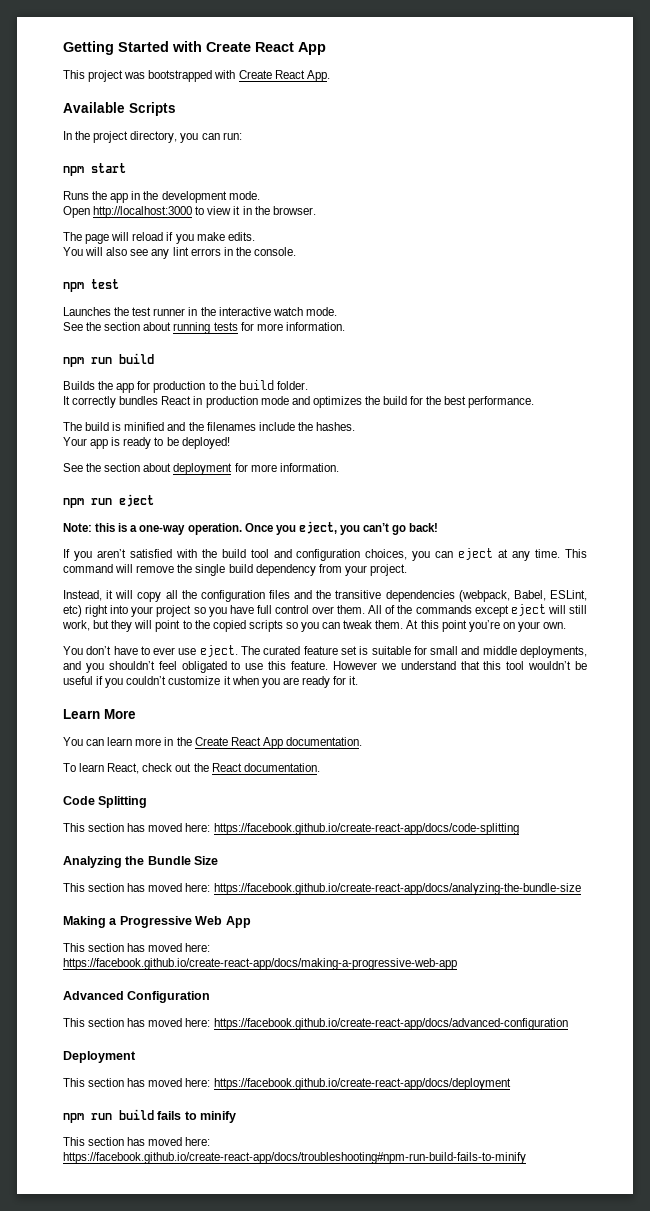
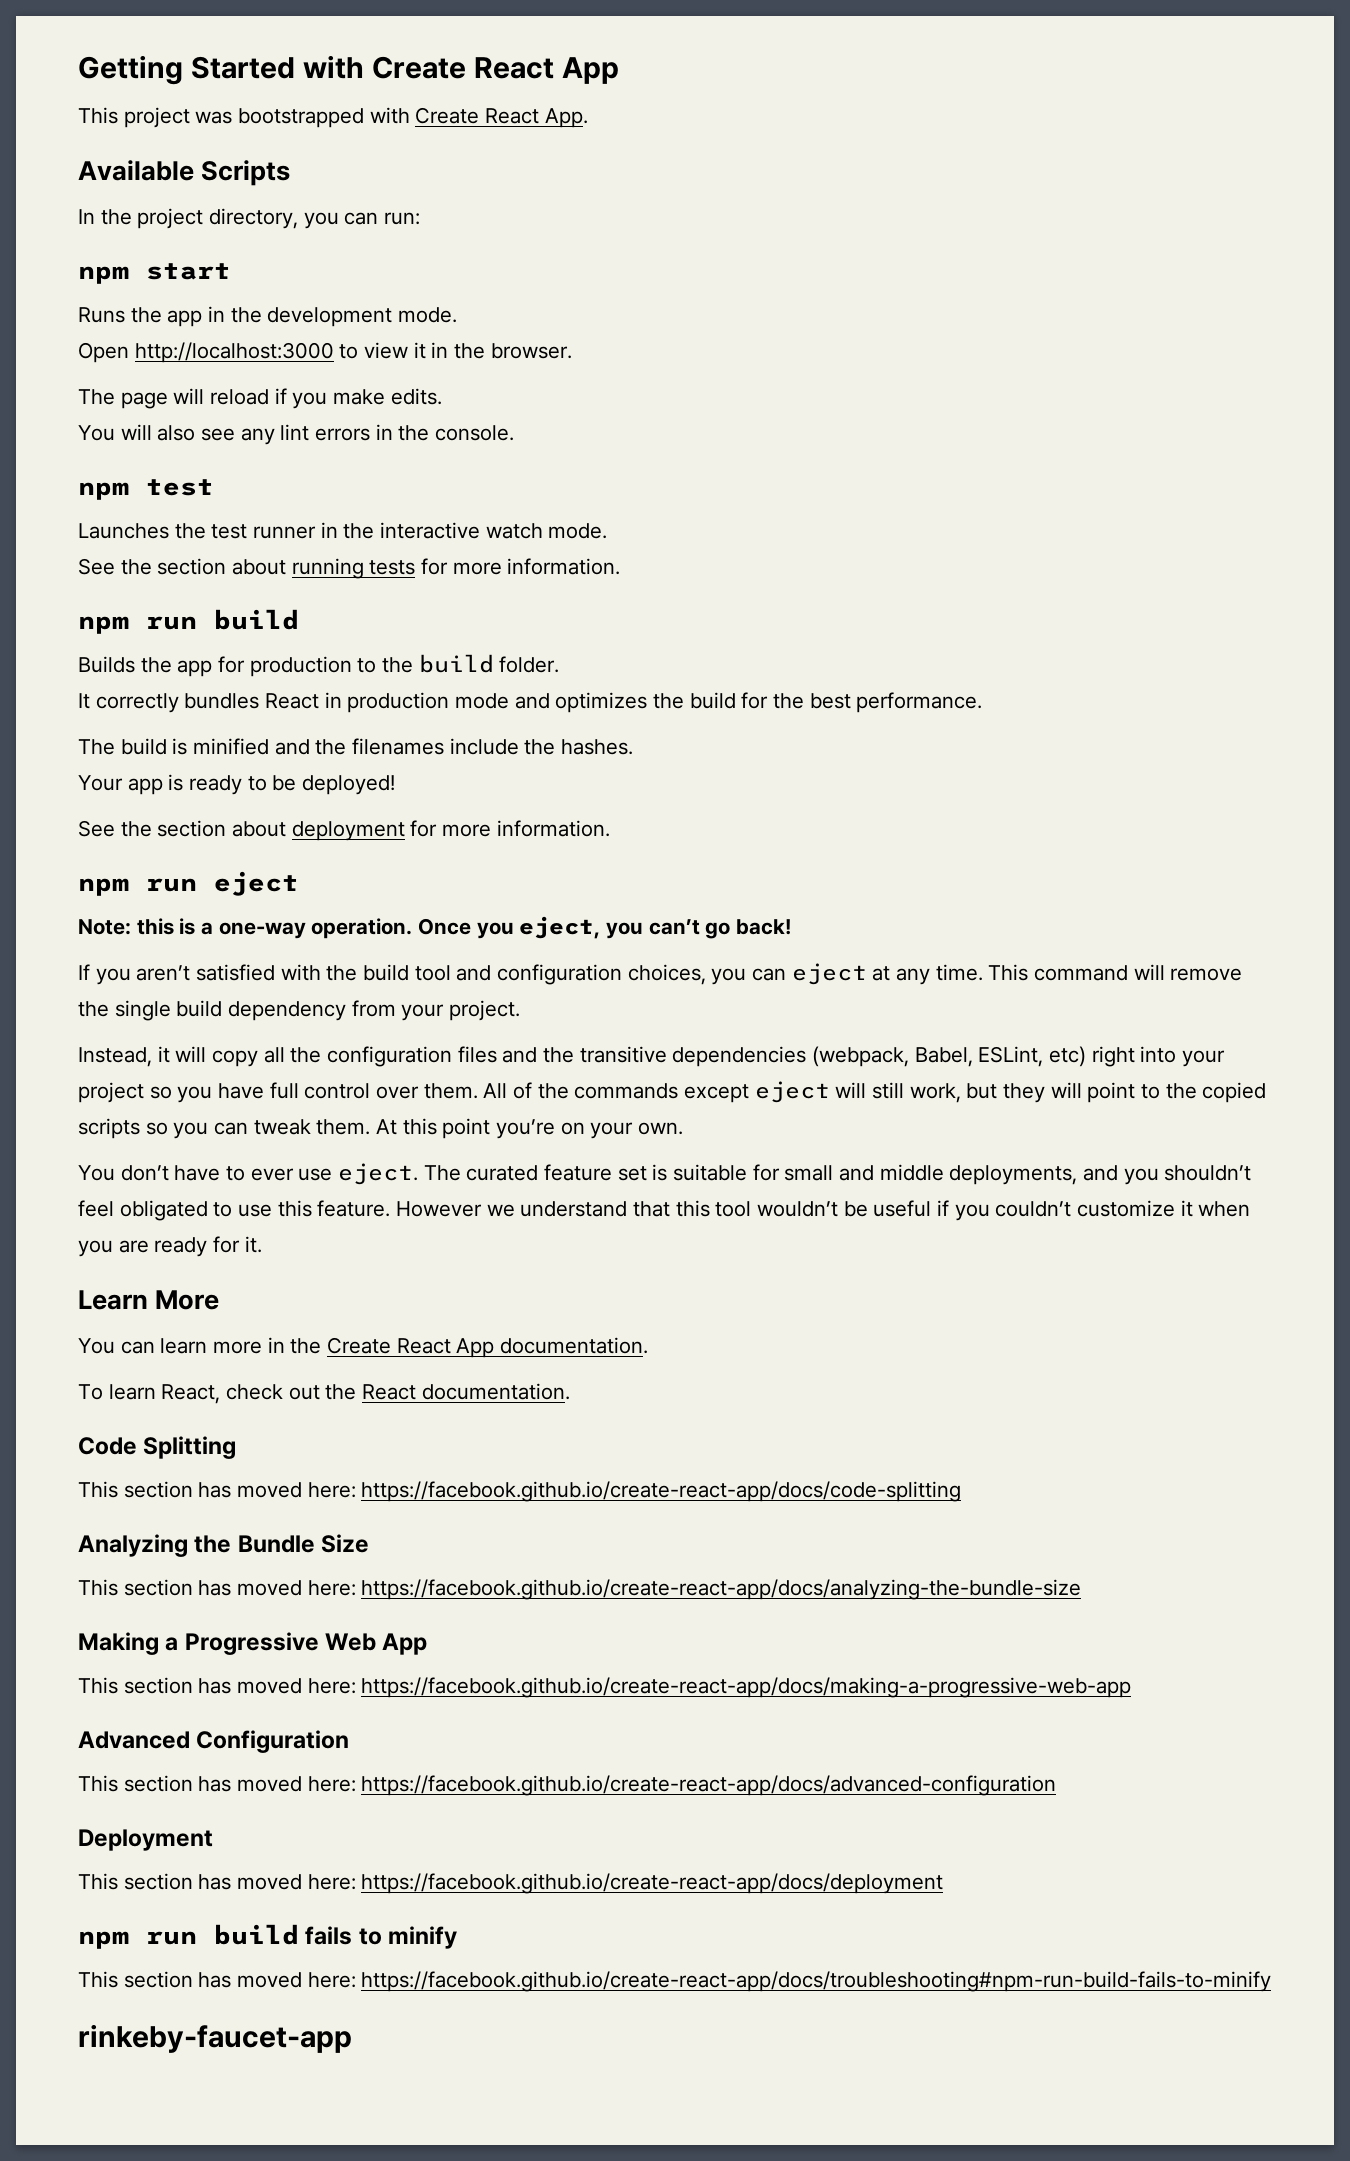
+ rinkeby-faucet-app

